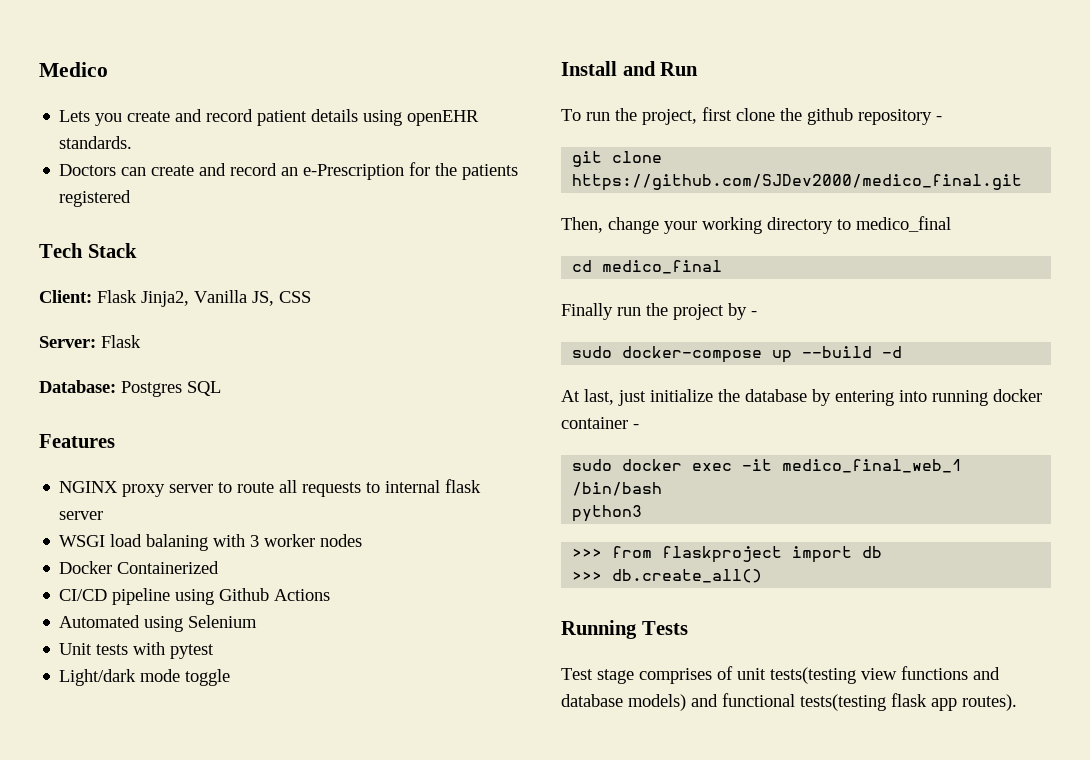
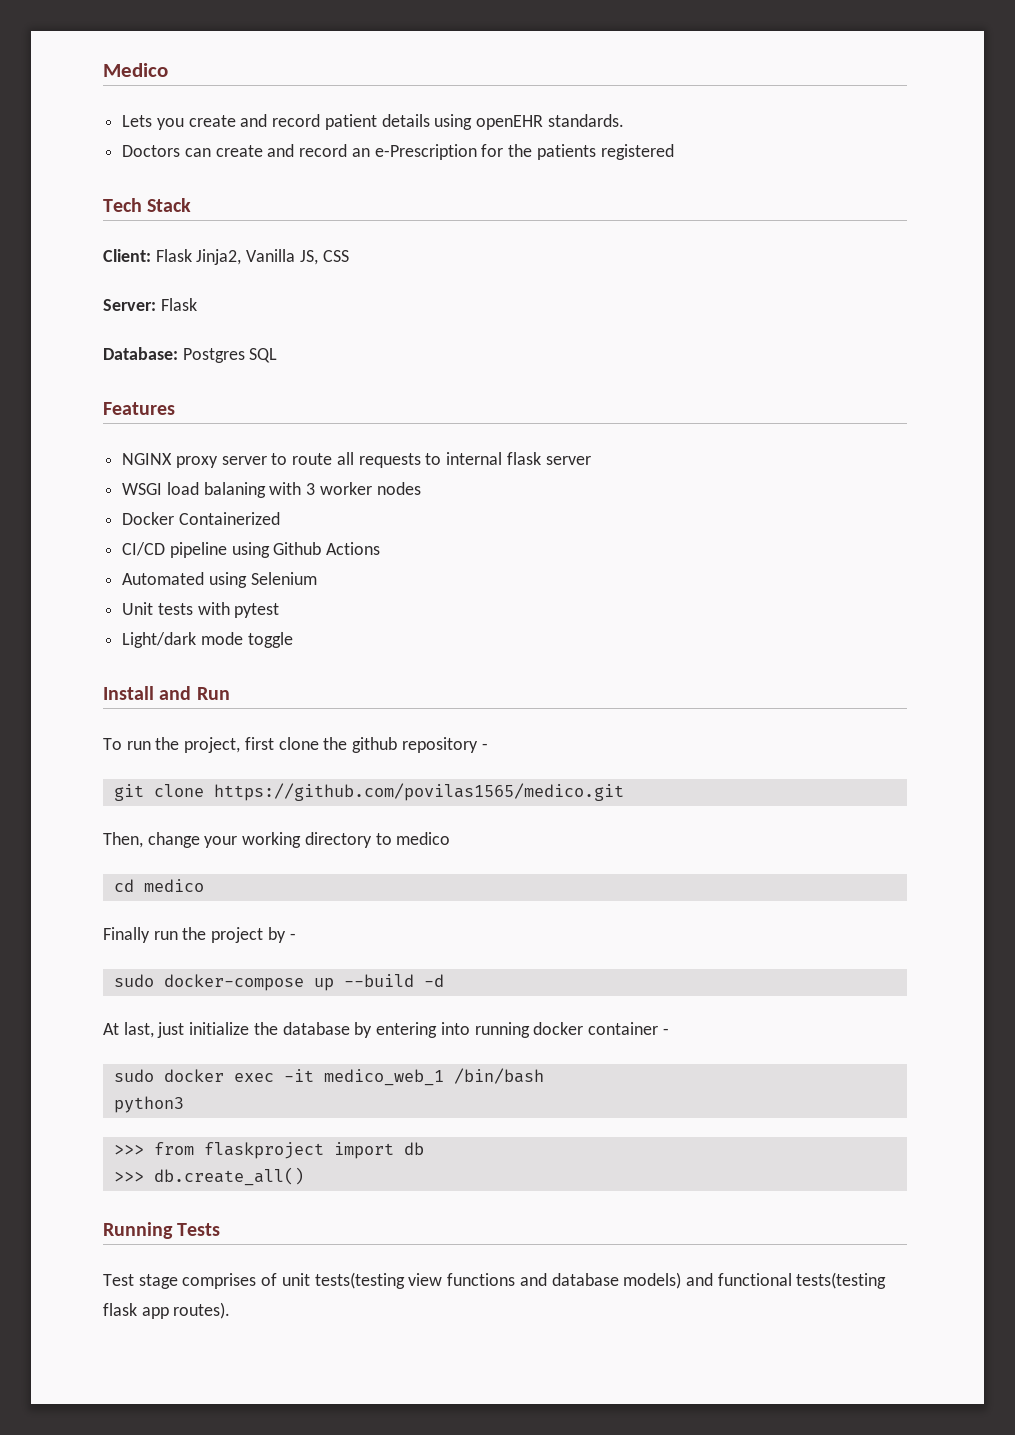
- git clone https://github.com/SJDev2000/medico_final.git
+ git clone https://github.com/povilas1565/medico.git
- Then, change your working directory to medico_final
+ Then, change your working directory to medico
- cd medico_final
+ cd medico
- sudo docker exec -it medico_final_web_1 /bin/bash
+ sudo docker exec -it medico_web_1 /bin/bash

